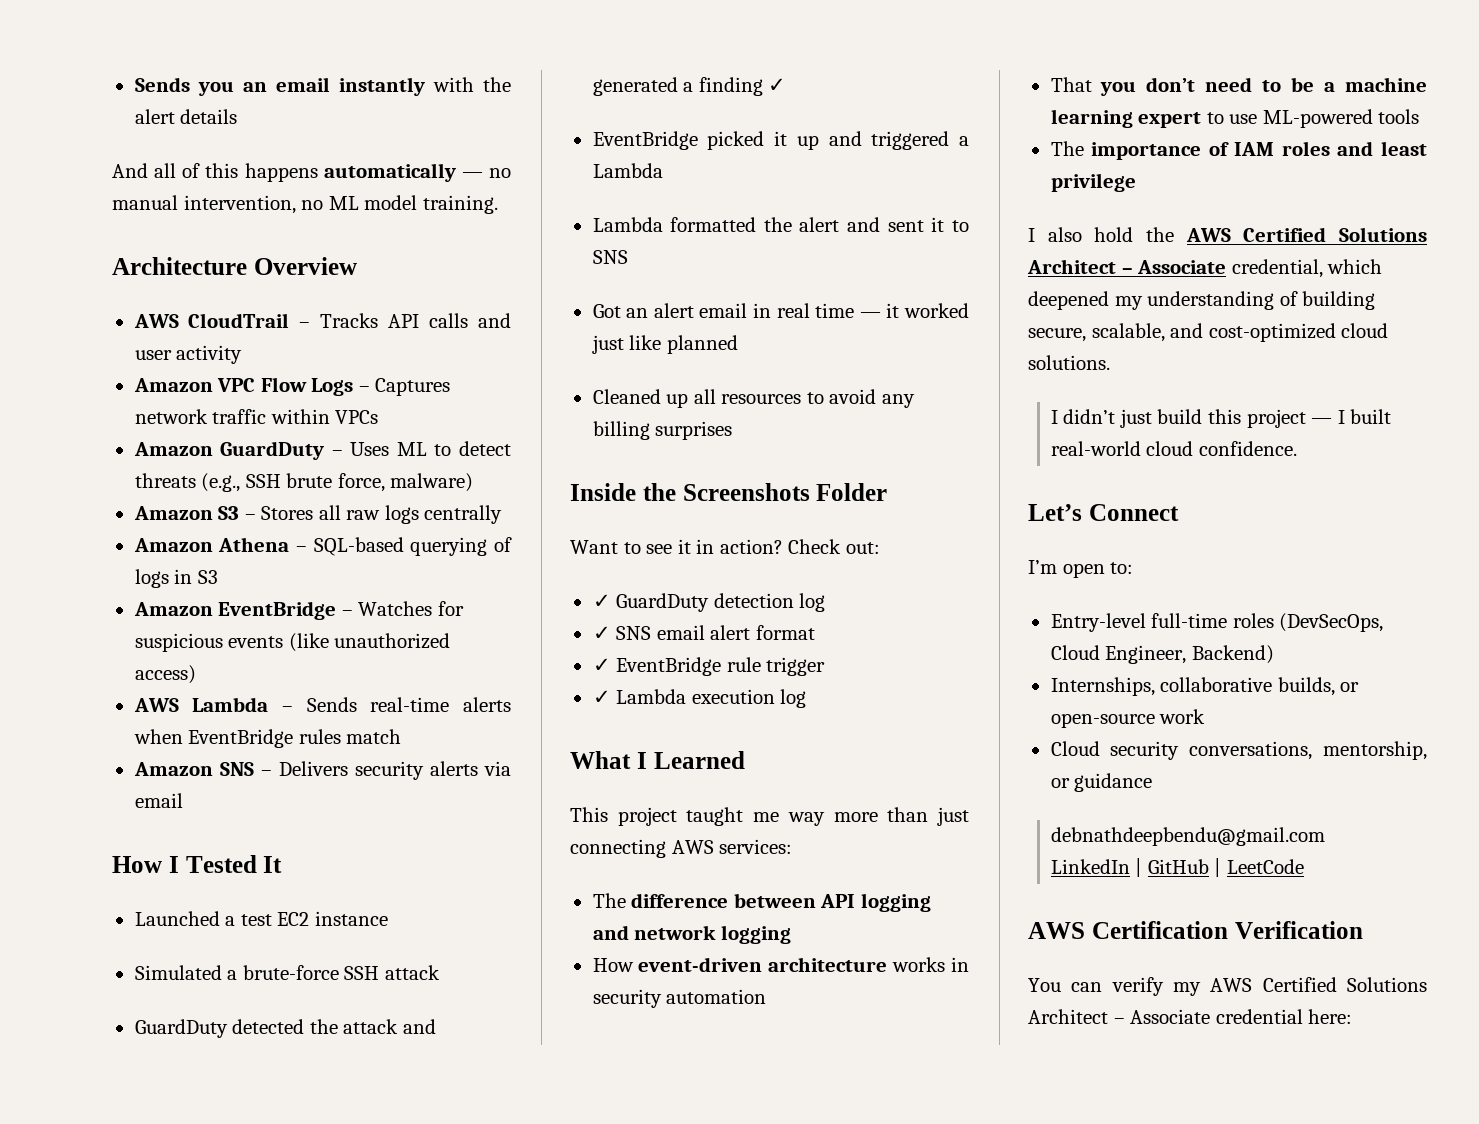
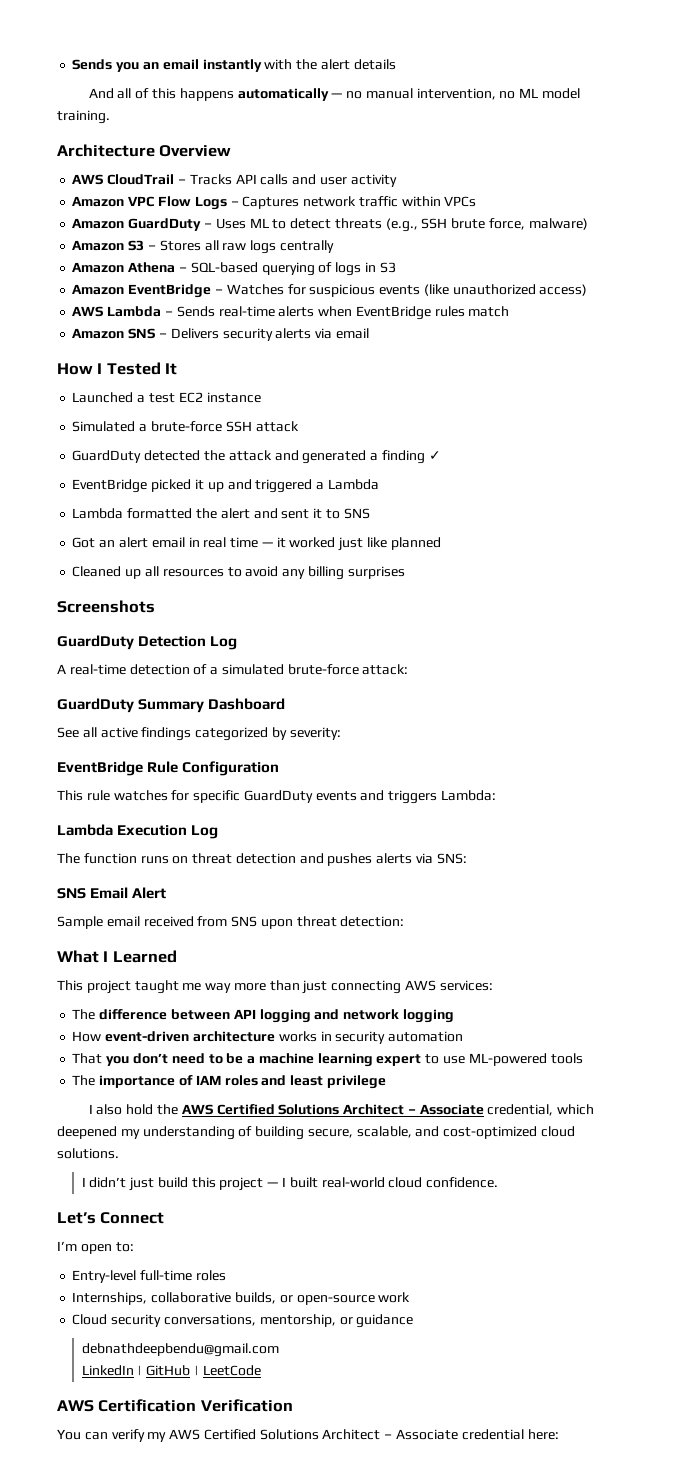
- Inside the Screenshots Folder
- Want to see it in action? Check out:
- ✓ GuardDuty detection log
- ✓ SNS email alert format
- ✓ EventBridge rule trigger
- ✓ Lambda execution log
+ Screenshots
+ GuardDuty Detection Log
+ A real-time detection of a simulated brute-force attack:
+ GuardDuty Summary Dashboard
+ See all active findings categorized by severity:
+ EventBridge Rule Configuration
+ This rule watches for specific GuardDuty events and triggers Lambda:
+ Lambda Execution Log
+ The function runs on threat detection and pushes alerts via SNS:
+ SNS Email Alert
+ Sample email received from SNS upon threat detection:
- Entry-level full-time roles (DevSecOps, Cloud Engineer, Backend)
+ Entry-level full-time roles

